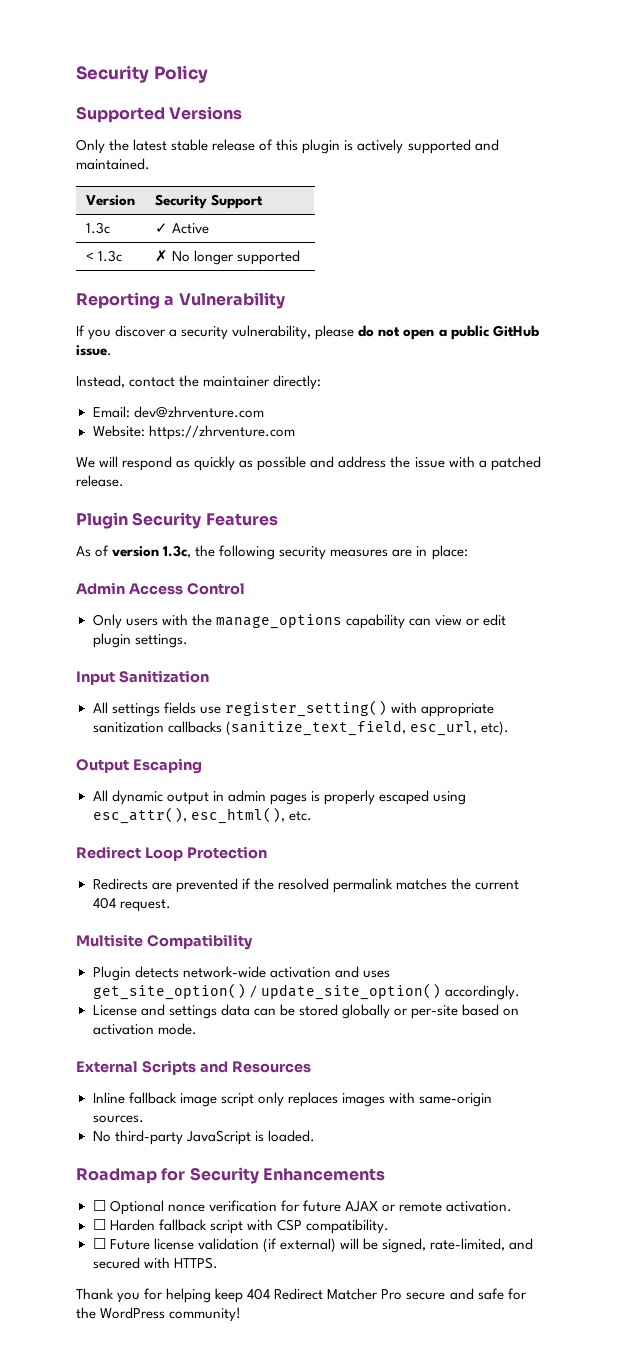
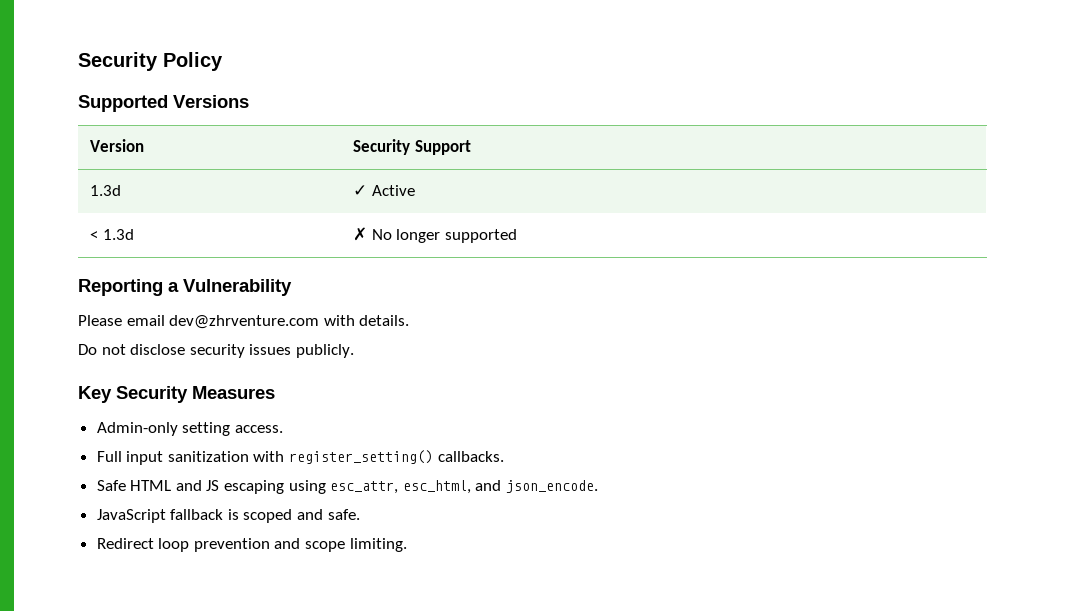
- Only the latest stable release of this plugin is actively supported and maintained.
- 1.3c | ✓ Active
+ 1.3d | ✓ Active
- < 1.3c | ✗ No longer supported
+ < 1.3d | ✗ No longer supported
- If you discover a security vulnerability, please do not open a public GitHub issue.
- Instead, contact the maintainer directly:
- Email: dev@zhrventure.com
- Website: https://zhrventure.com
- We will respond as quickly as possible and address the issue with a patched release.
- Plugin Security Features
- As of version 1.3c, the following security measures are in place:
- Admin Access Control
- Only users with the manage_options capability can view or edit plugin settings.
- Input Sanitization
- All settings fields use register_setting() with appropriate sanitization callbacks (sanitize_text_field, esc_url, etc).
- Output Escaping
- All dynamic output in admin pages is properly escaped using esc_attr(), esc_html(), etc.
- Redirect Loop Protection
- Redirects are prevented if the resolved permalink matches the current 404 request.
- Multisite Compatibility
- Plugin detects network-wide activation and uses get_site_option() / update_site_option() accordingly.
- License and settings data can be stored globally or per-site based on activation mode.
- External Scripts and Resources
- Inline fallback image script only replaces images with same-origin sources.
- No third-party JavaScript is loaded.
- Roadmap for Security Enhancements
- ☐ Optional nonce verification for future AJAX or remote activation.
- ☐ Harden fallback script with CSP compatibility.
- ☐ Future license validation (if external) will be signed, rate-limited, and secured with HTTPS.
- Thank you for helping keep 404 Redirect Matcher Pro secure and safe for the WordPress community!
+ Please email dev@zhrventure.com with details.
+ Do not disclose security issues publicly.
+ Key Security Measures
+ Admin-only setting access.
+ Full input sanitization with register_setting() callbacks.
+ Safe HTML and JS escaping using esc_attr, esc_html, and json_encode.
+ JavaScript fallback is scoped and safe.
+ Redirect loop prevention and scope limiting.

